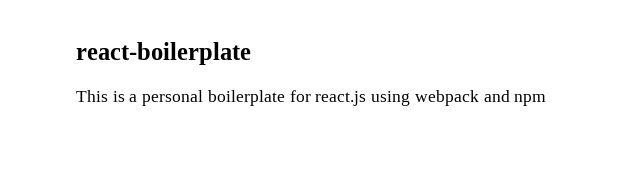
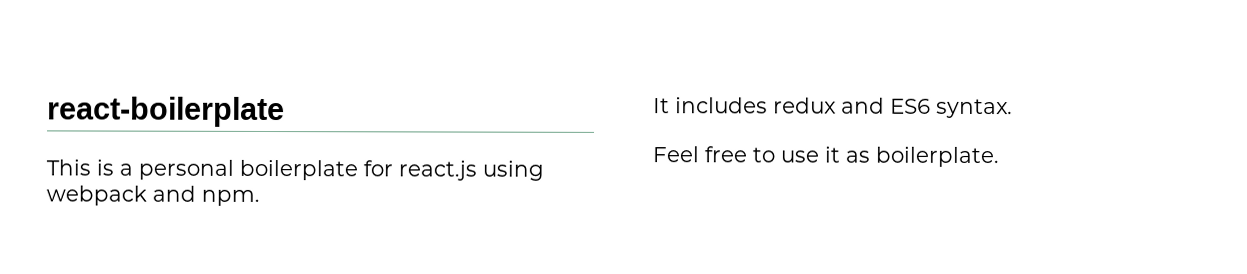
- This is a personal boilerplate for react.js using webpack and npm
+ This is a personal boilerplate for react.js using webpack and npm.
+ It includes redux and ES6 syntax.
+ Feel free to use it as boilerplate.

